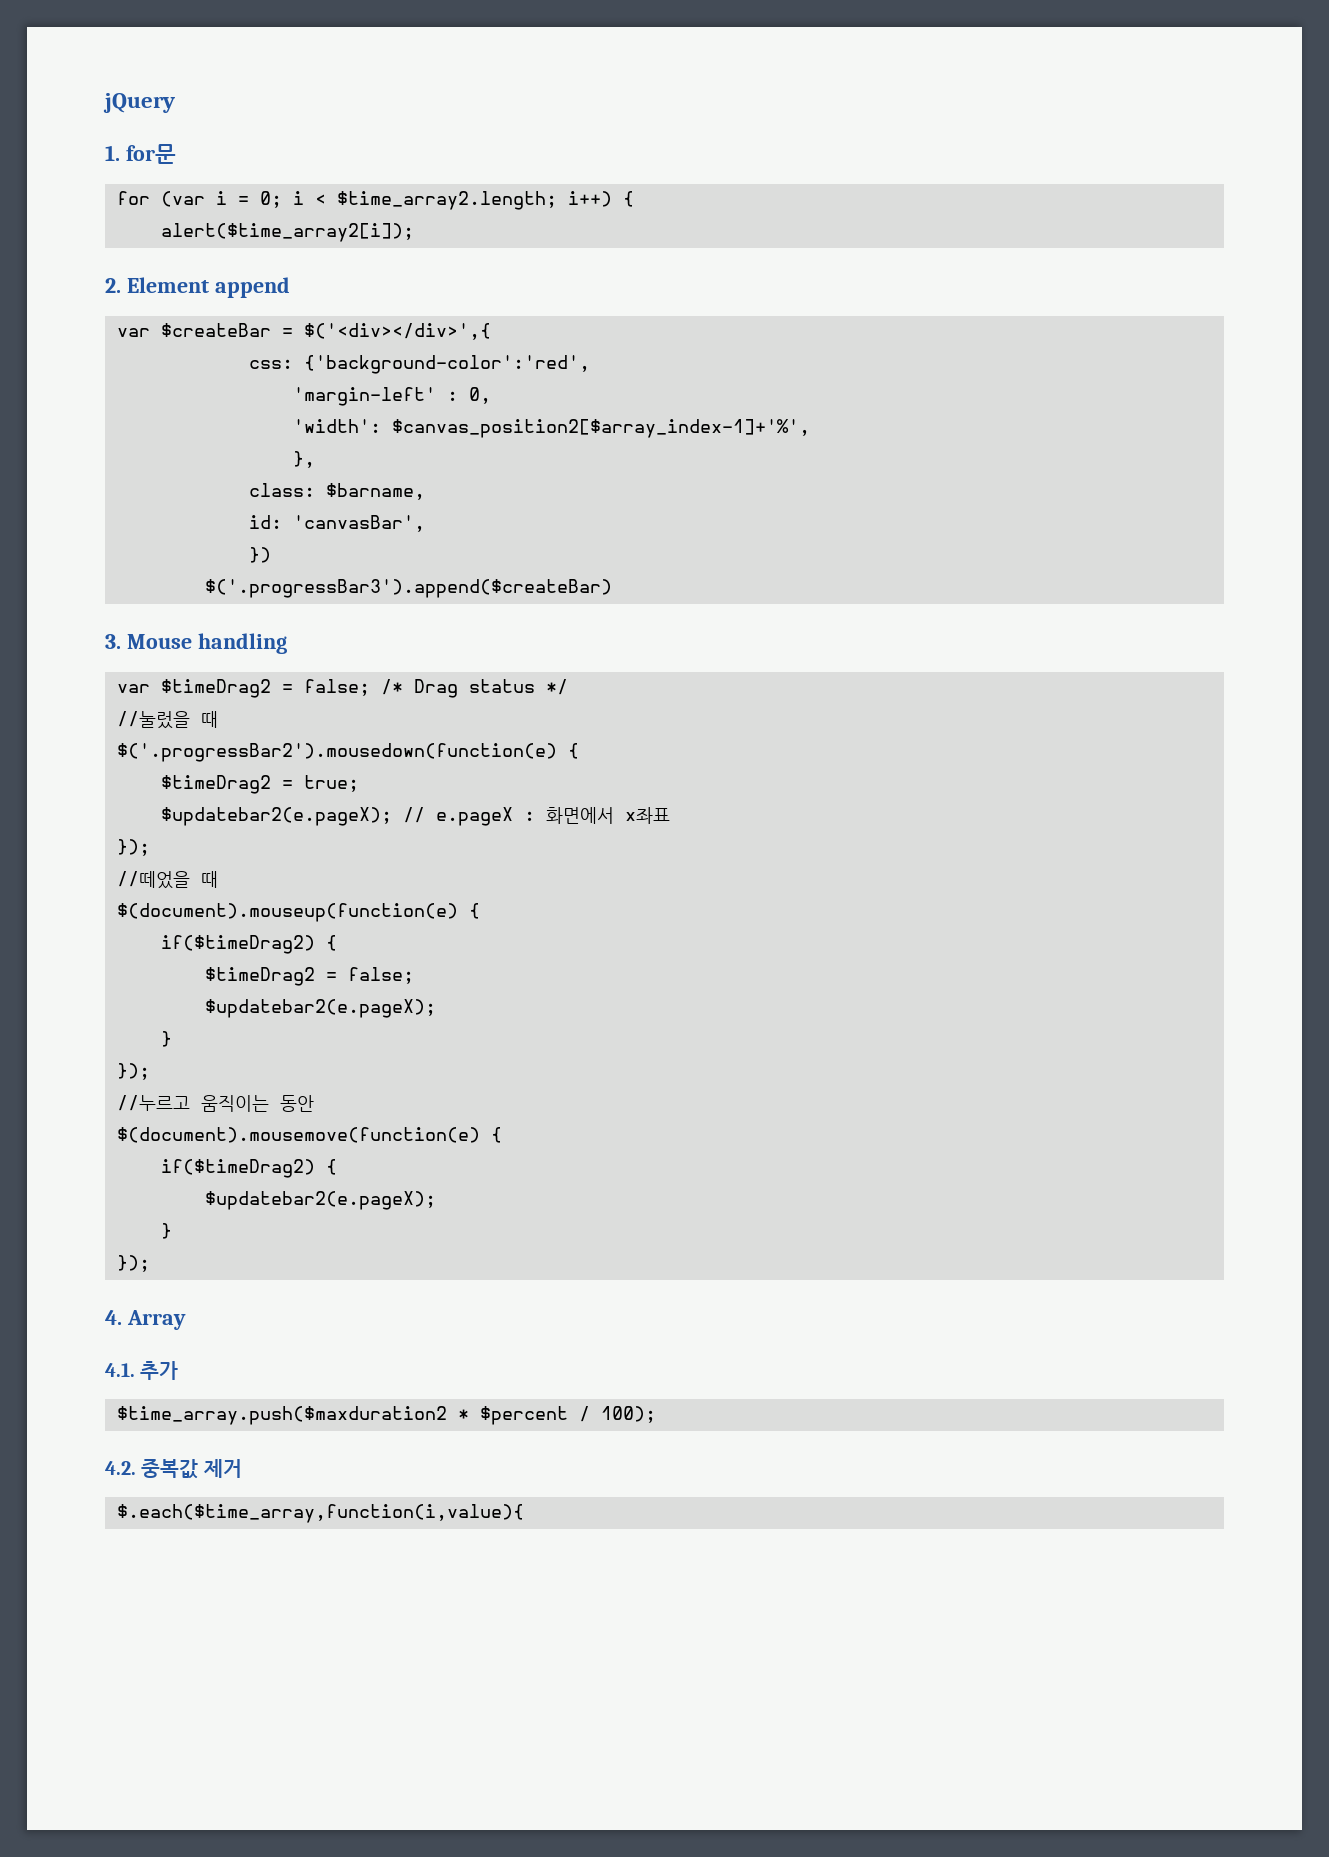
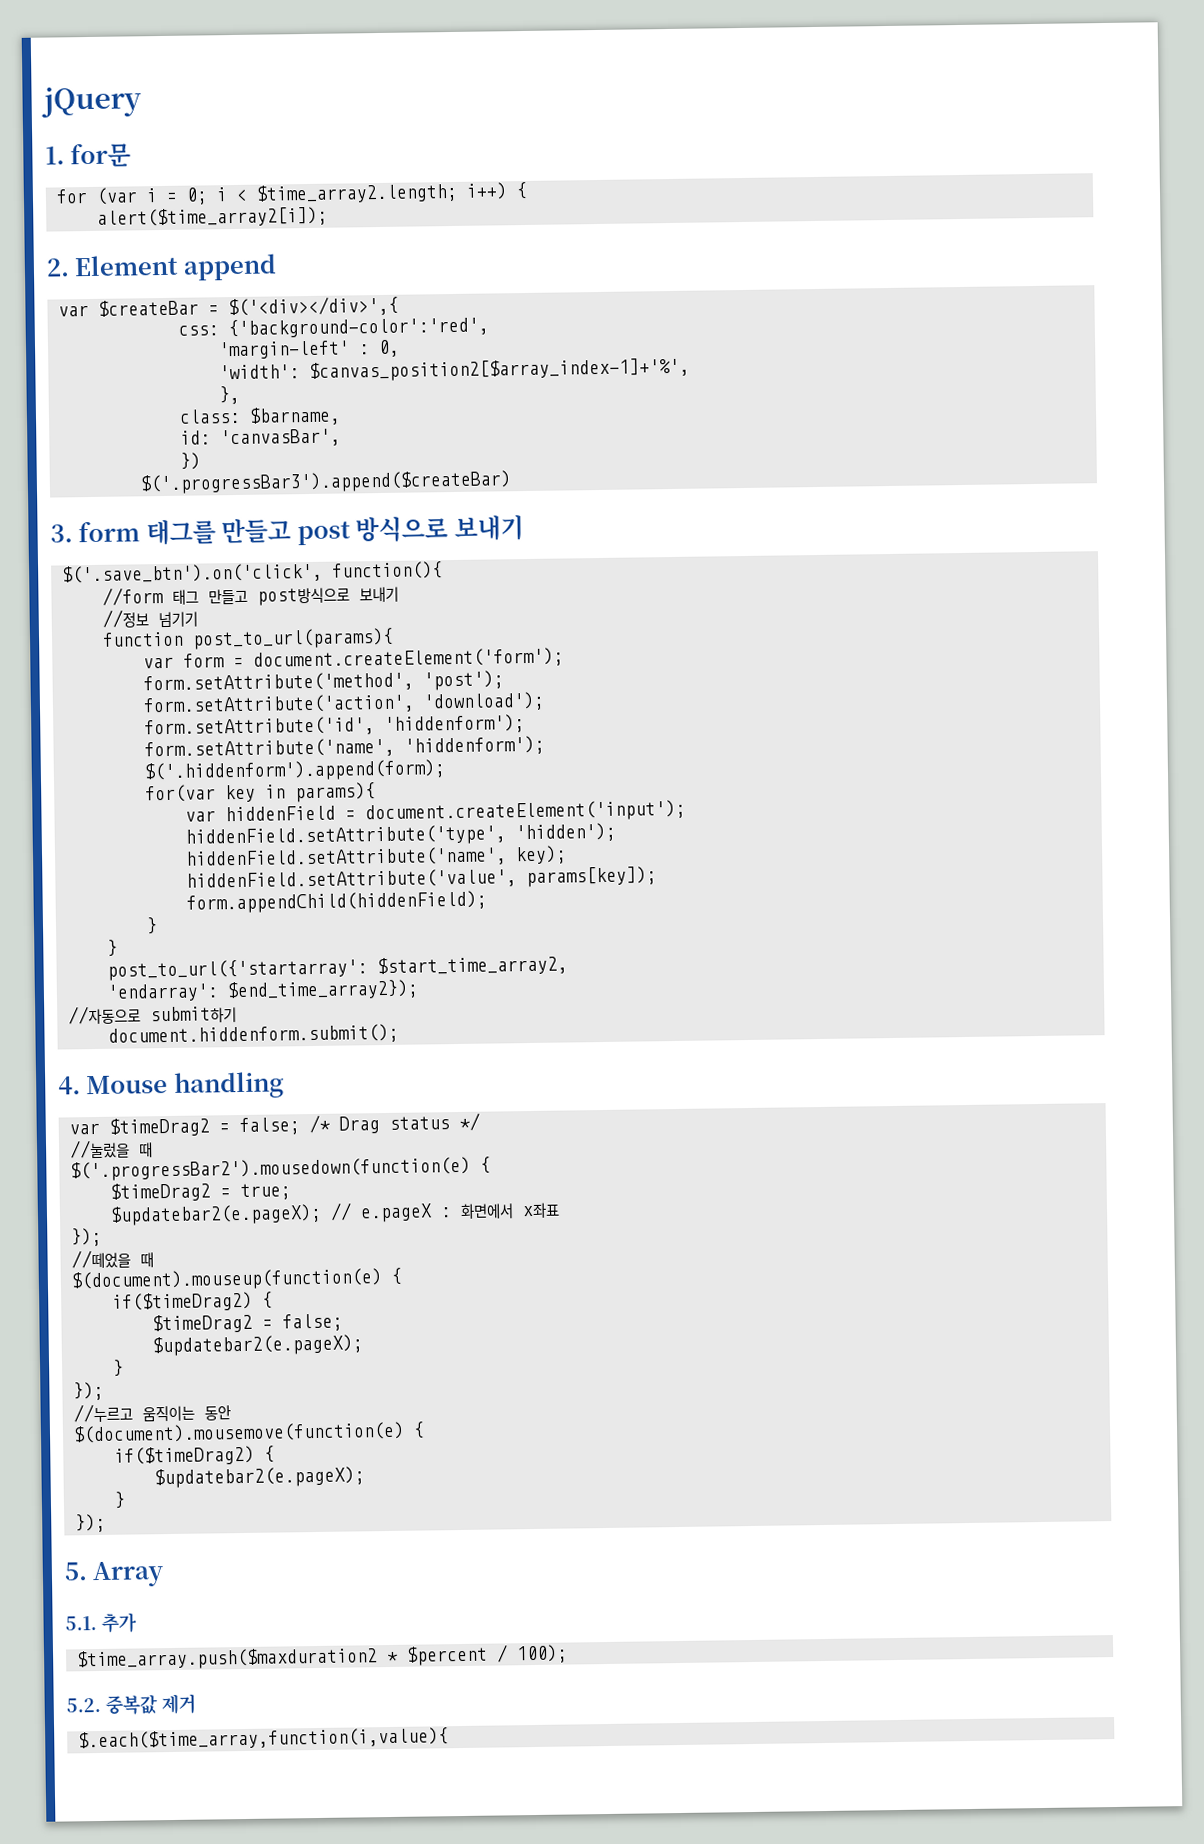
- 3. Mouse handling
+ 3. form 태그를 만들고 post 방식으로 보내기
+ $('.save_btn').on('click', function(){
+ //form 태그 만들고 post방식으로 보내기
+ //정보 넘기기
+ function post_to_url(params){
+ var form = document.createElement('form');
+ form.setAttribute('method', 'post');
+ form.setAttribute('action', 'download');
+ form.setAttribute('id', 'hiddenform');
+ form.setAttribute('name', 'hiddenform');
+ $('.hiddenform').append(form);
+ for(var key in params){
+ var hiddenField = document.createElement('input');
+ hiddenField.setAttribute('type', 'hidden');
+ hiddenField.setAttribute('name', key);
+ hiddenField.setAttribute('value', params[key]);
+ form.appendChild(hiddenField);
+ }
+ }
+ post_to_url({'startarray': $start_time_array2,
+ 'endarray': $end_time_array2});
+ //자동으로 submit하기
+ document.hiddenform.submit();
+ 4. Mouse handling
- 4. Array
+ 5. Array
- 4.1. 추가
+ 5.1. 추가
- 4.2. 중복값 제거
+ 5.2. 중복값 제거

